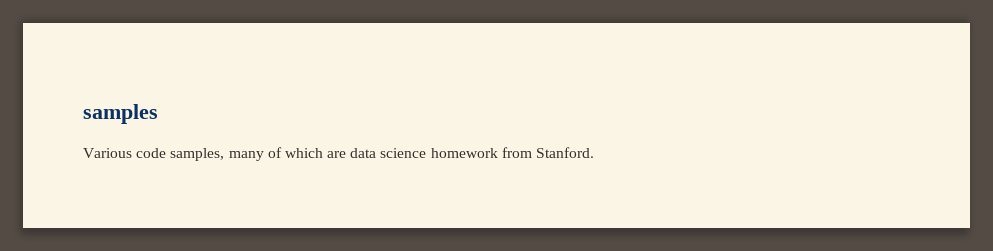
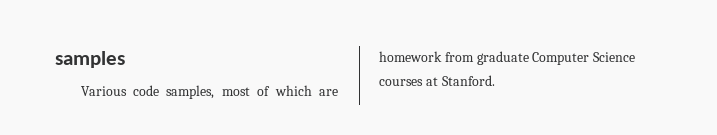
- Various code samples, many of which are data science homework from Stanford.
+ Various code samples, most of which are homework from graduate Computer Science courses at Stanford.

